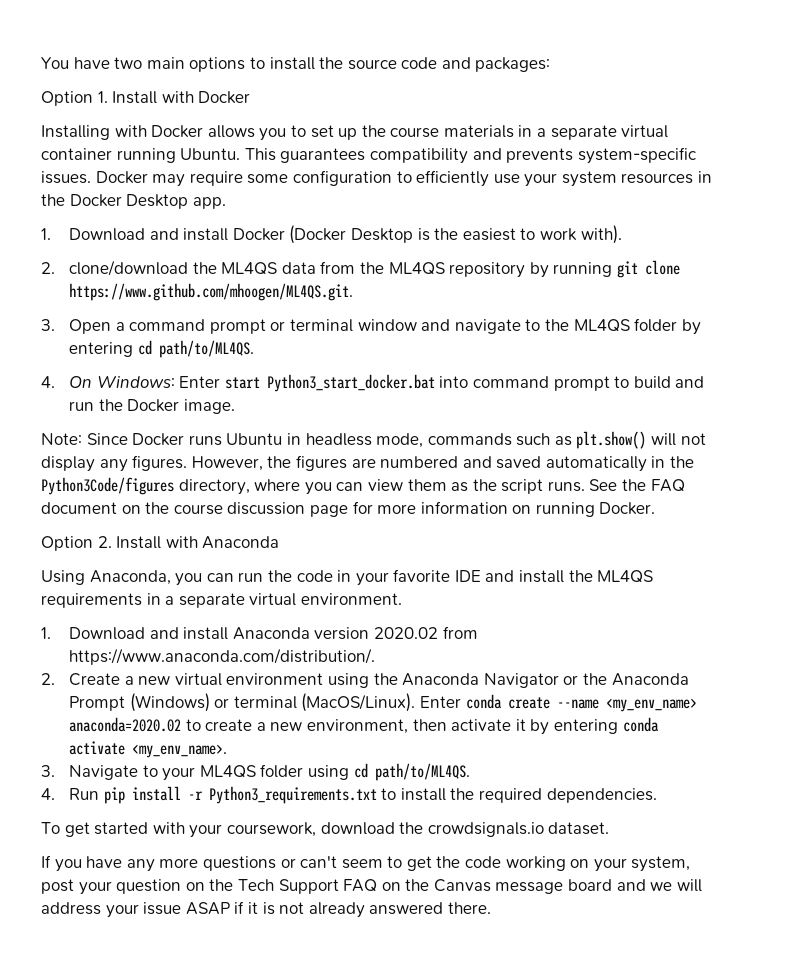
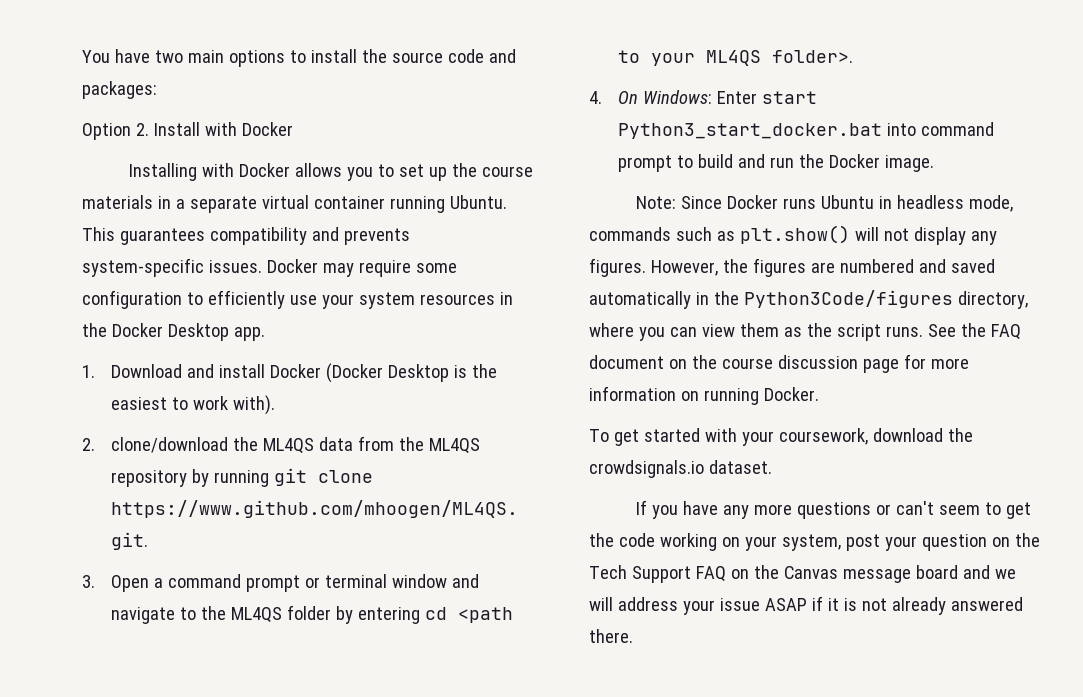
- Option 1. Install with Docker
+ Option 2. Install with Docker
- 3. Open a command prompt or terminal window and navigate to the ML4QS folder by entering cd path/to/ML4QS.
+ 3. Open a command prompt or terminal window and navigate to the ML4QS folder by entering cd <path to your ML4QS folder>.
- Option 2. Install with Anaconda
- Using Anaconda, you can run the code in your favorite IDE and install the ML4QS requirements in a separate virtual environment.
- 1. Download and install Anaconda version 2020.02 from https://www.anaconda.com/distribution/.
- 2. Create a new virtual environment using the Anaconda Navigator or the Anaconda Prompt (Windows) or terminal (MacOS/Linux). Enter conda create --name <my_env_name> anaconda=2020.02 to create a new environment, then activate it by entering conda activate <my_env_name>.
- 3. Navigate to your ML4QS folder using cd path/to/ML4QS.
- 4. Run pip install -r Python3_requirements.txt to install the required dependencies.

